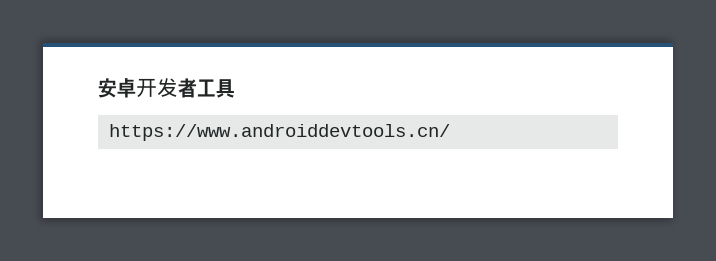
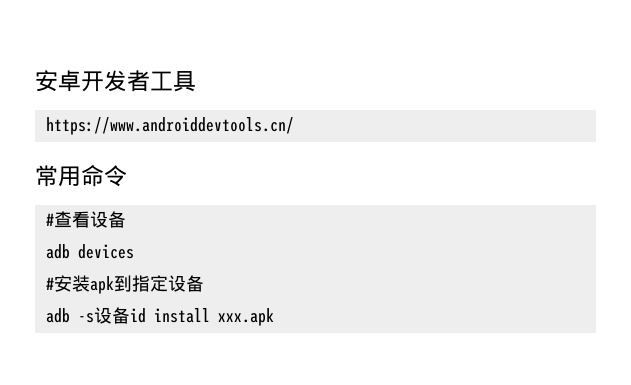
+ 常用命令
+ #查看设备
+ adb devices
+ #安装apk到指定设备
+ adb -s设备id install xxx.apk

